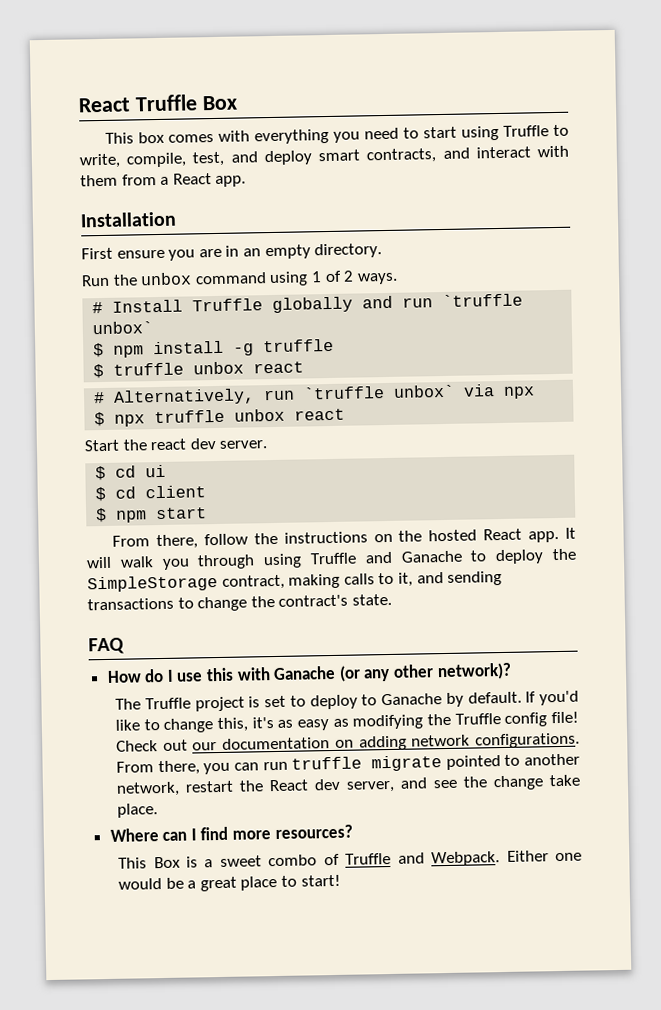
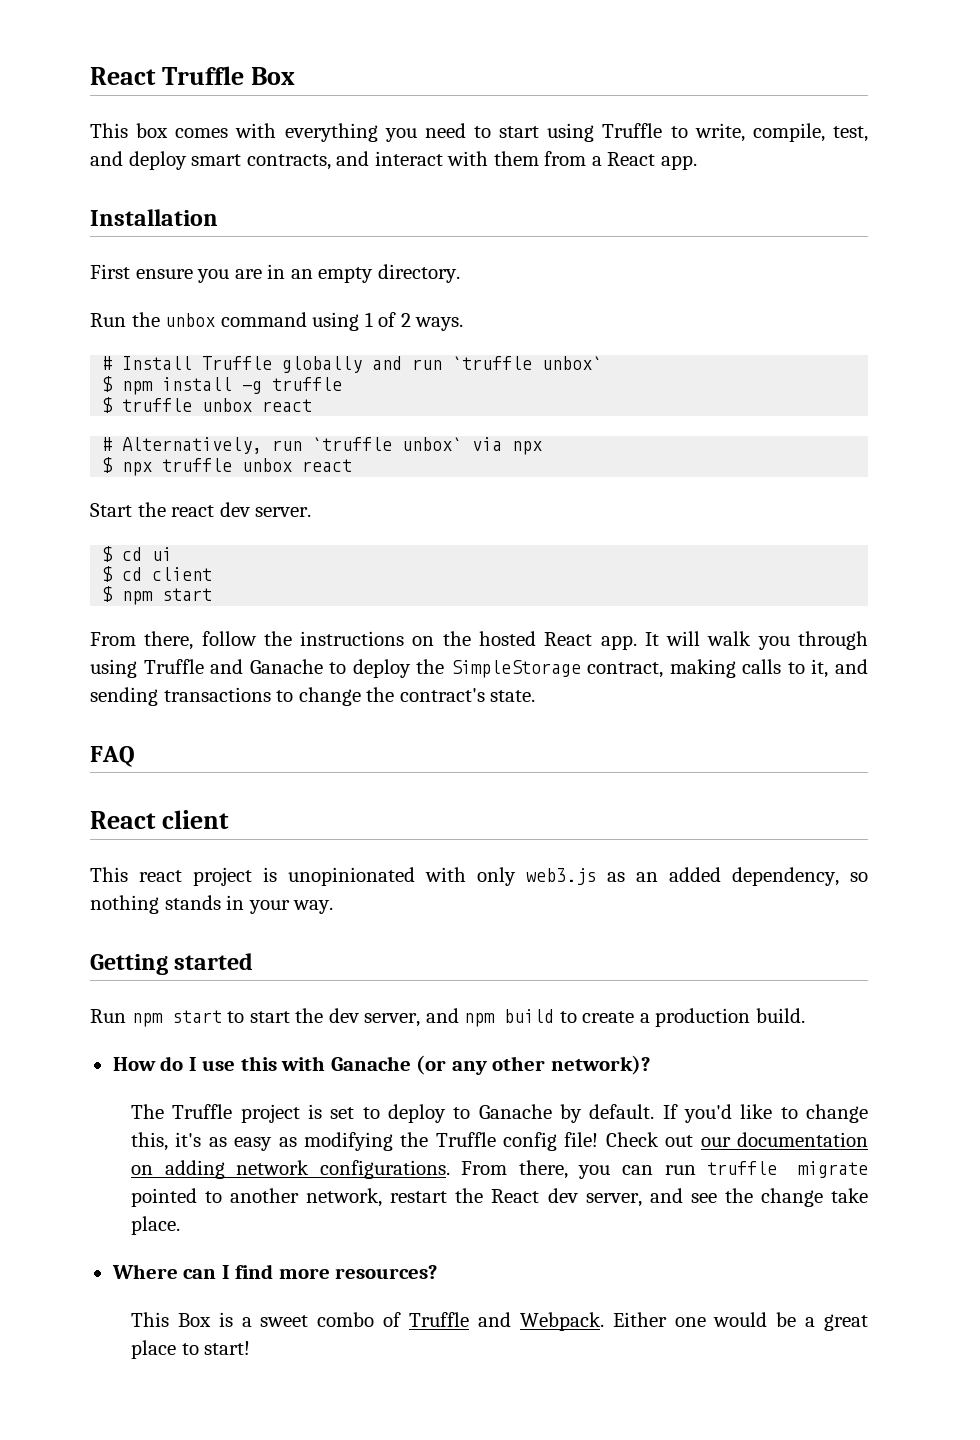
+ React client
+ This react project is unopinionated with only web3.js as an added dependency, so nothing stands in your way.
+ Getting started
+ Run npm start to start the dev server, and npm build to create a production build.

